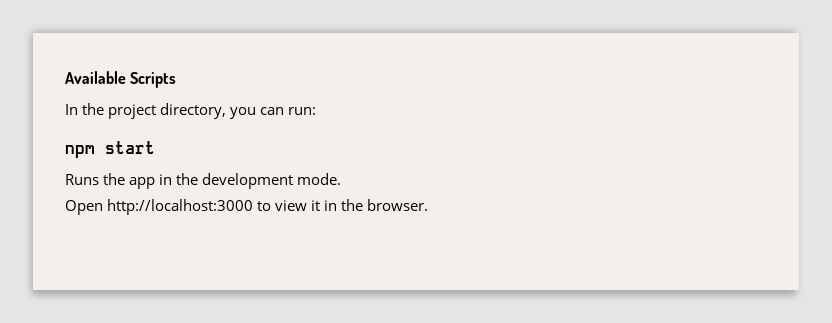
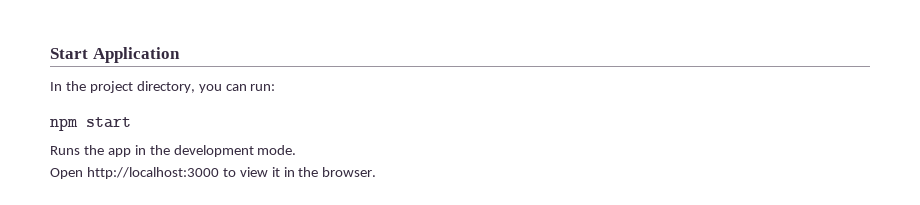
- Available Scripts
+ Start Application

